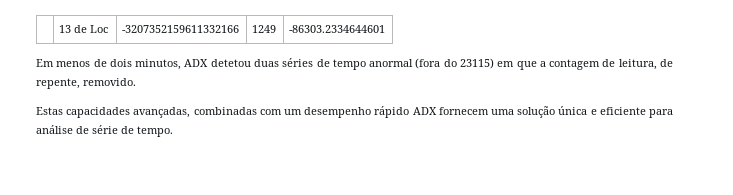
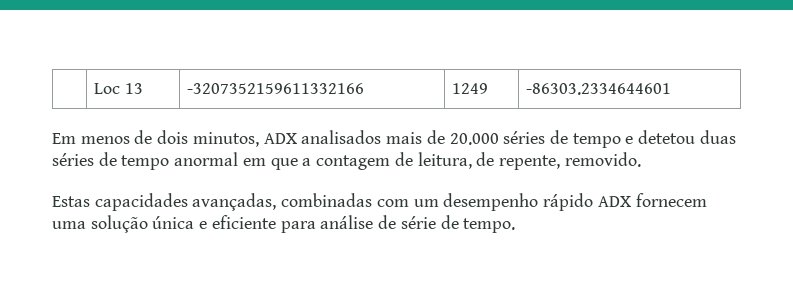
- | 13 de Loc | -3207352159611332166 | 1249 | -86303.2334644601
+ | Loc 13 | -3207352159611332166 | 1249 | -86303.2334644601
- Em menos de dois minutos, ADX detetou duas séries de tempo anormal (fora do 23115) em que a contagem de leitura, de repente, removido.
+ Em menos de dois minutos, ADX analisados mais de 20.000 séries de tempo e detetou duas séries de tempo anormal em que a contagem de leitura, de repente, removido.

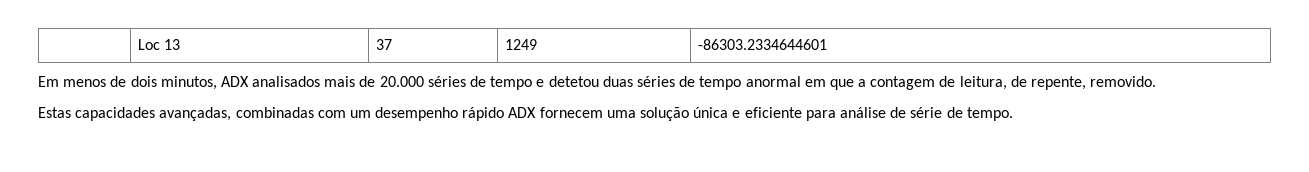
- | Loc 13 | -3207352159611332166 | 1249 | -86303.2334644601
+ | Loc 13 | 37 | 1249 | -86303.2334644601

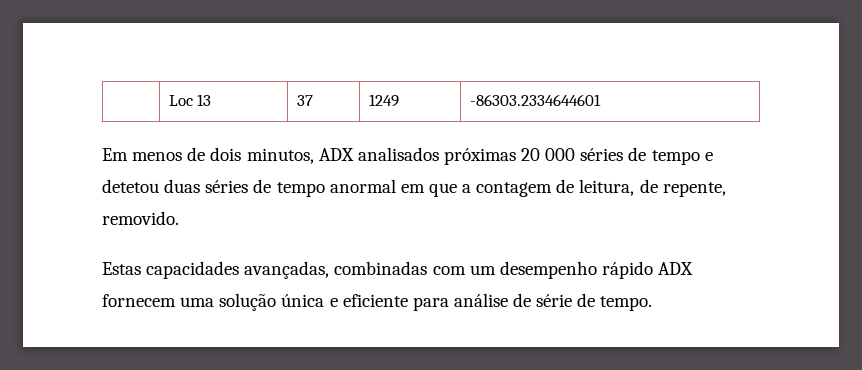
- Em menos de dois minutos, ADX analisados mais de 20.000 séries de tempo e detetou duas séries de tempo anormal em que a contagem de leitura, de repente, removido.
+ Em menos de dois minutos, ADX analisados próximas 20 000 séries de tempo e detetou duas séries de tempo anormal em que a contagem de leitura, de repente, removido.

